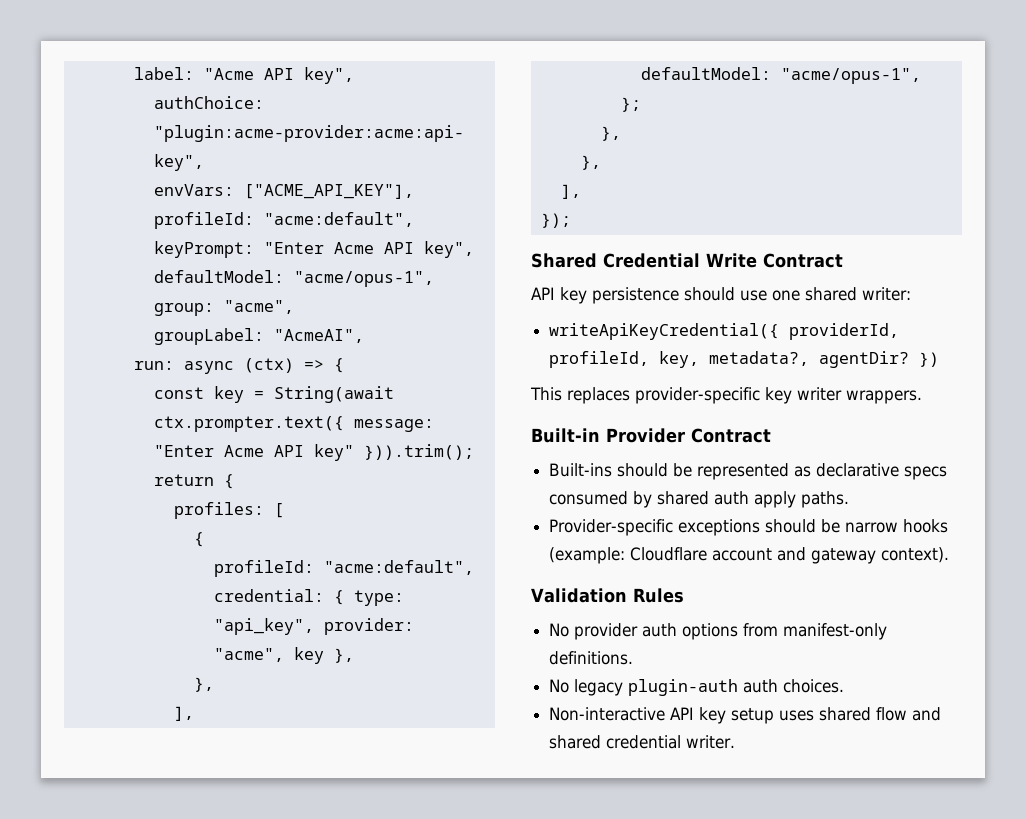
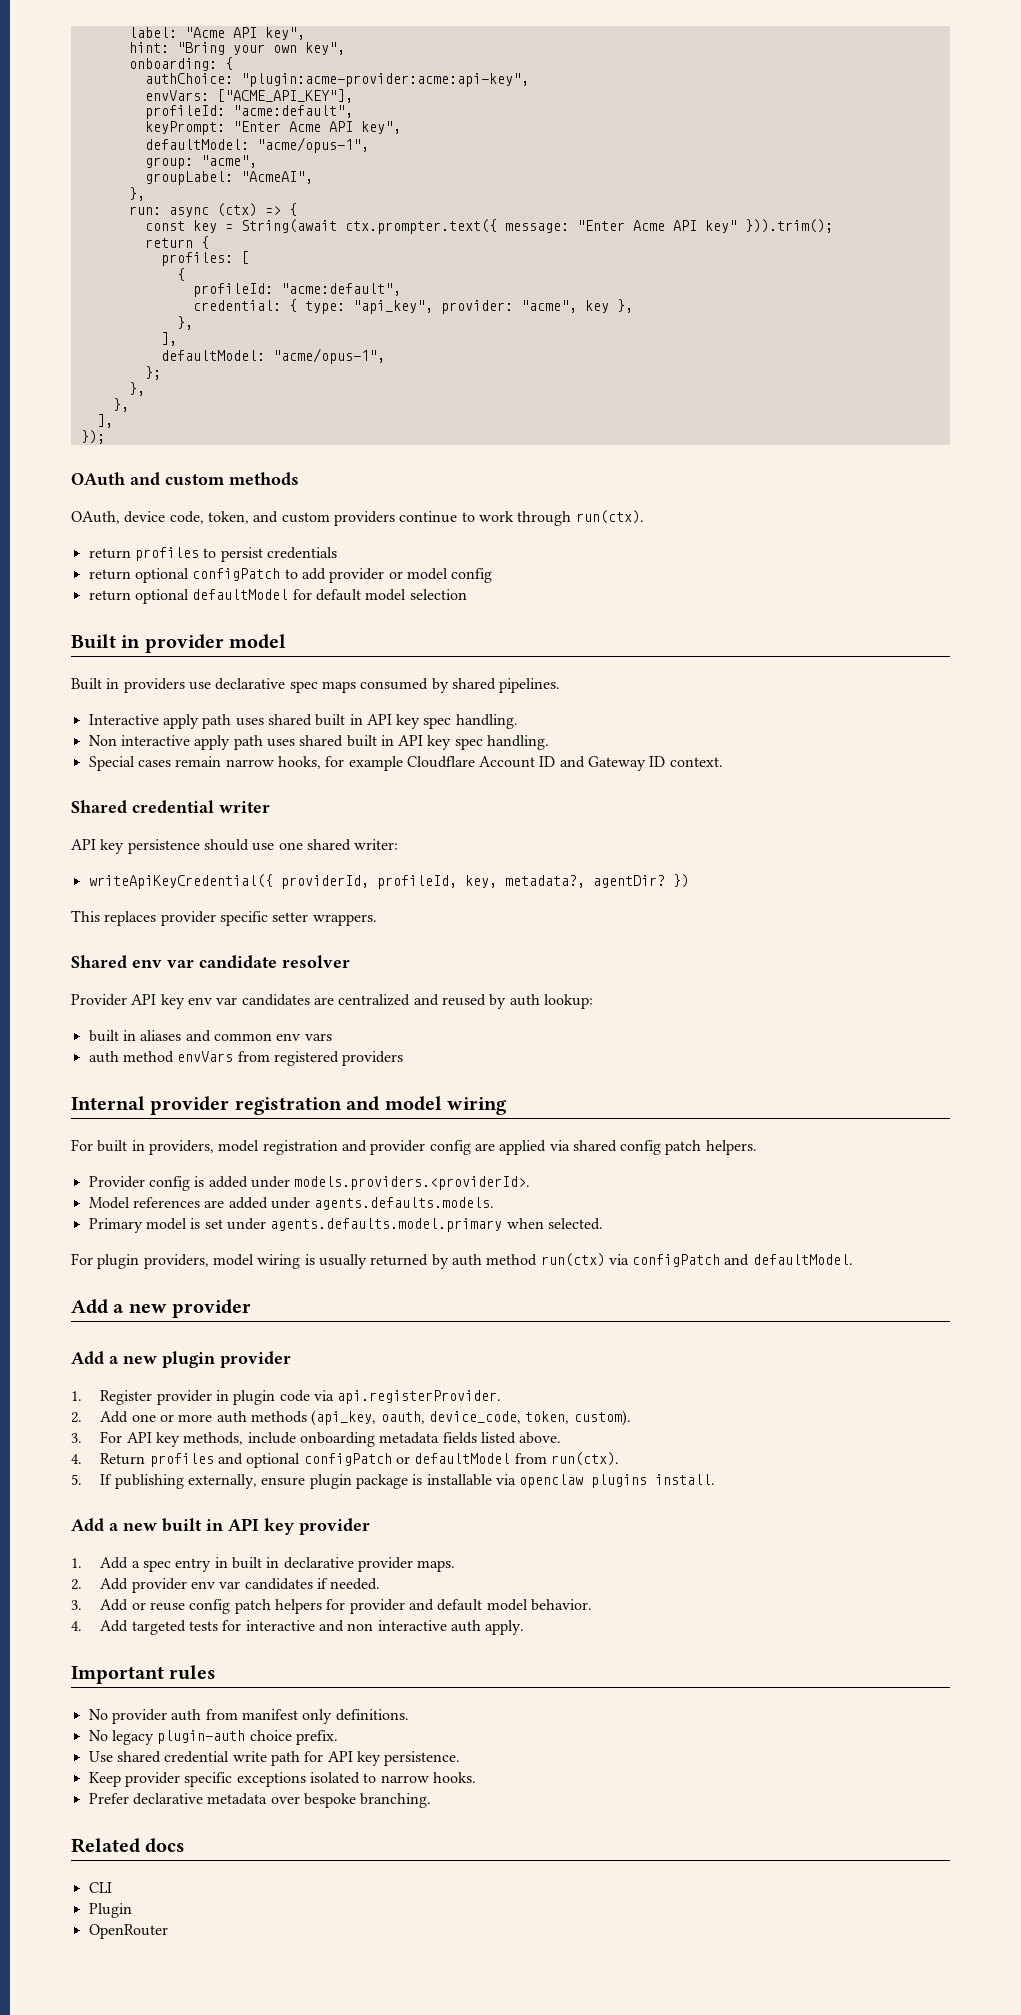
+ hint: "Bring your own key",
+ onboarding: {
  groupLabel: "AcmeAI",
+ },
- Shared Credential Write Contract
+ OAuth and custom methods
+ OAuth, device code, token, and custom providers continue to work through run(ctx).
+ return profiles to persist credentials
+ return optional configPatch to add provider or model config
+ return optional defaultModel for default model selection
+ Built in provider model
+ Built in providers use declarative spec maps consumed by shared pipelines.
+ Interactive apply path uses shared built in API key spec handling.
+ Non interactive apply path uses shared built in API key spec handling.
+ Special cases remain narrow hooks, for example Cloudflare Account ID and Gateway ID context.
+ Shared credential writer
- This replaces provider-specific key writer wrappers.
- Built-in Provider Contract
- Built-ins should be represented as declarative specs consumed by shared auth apply paths.
- Provider-specific exceptions should be narrow hooks (example: Cloudflare account and gateway context).
- Validation Rules
+ This replaces provider specific setter wrappers.
+ Shared env var candidate resolver
+ Provider API key env var candidates are centralized and reused by auth lookup:
+ built in aliases and common env vars
+ auth method envVars from registered providers
+ Internal provider registration and model wiring
+ For built in providers, model registration and provider config are applied via shared config patch helpers.
+ Provider config is added under models.providers.<providerId>.
+ Model references are added under agents.defaults.models.
+ Primary model is set under agents.defaults.model.primary when selected.
+ For plugin providers, model wiring is usually returned by auth method run(ctx) via configPatch and defaultModel.
+ Add a new provider
+ Add a new plugin provider
+ 1. Register provider in plugin code via api.registerProvider.
+ 2. Add one or more auth methods (api_key, oauth, device_code, token, custom).
+ 3. For API key methods, include onboarding metadata fields listed above.
+ 4. Return profiles and optional configPatch or defaultModel from run(ctx).
+ 5. If publishing externally, ensure plugin package is installable via openclaw plugins install.
+ Add a new built in API key provider
+ 1. Add a spec entry in built in declarative provider maps.
+ 2. Add provider env var candidates if needed.
+ 3. Add or reuse config patch helpers for provider and default model behavior.
+ 4. Add targeted tests for interactive and non interactive auth apply.
+ Important rules
- No provider auth options from manifest-only definitions.
+ No provider auth from manifest only definitions.
- No legacy plugin-auth auth choices.
- Non-interactive API key setup uses shared flow and shared credential writer.
+ No legacy plugin-auth choice prefix.
+ Use shared credential write path for API key persistence.
+ Keep provider specific exceptions isolated to narrow hooks.
+ Prefer declarative metadata over bespoke branching.
+ Related docs
+ CLI
+ Plugin
+ OpenRouter

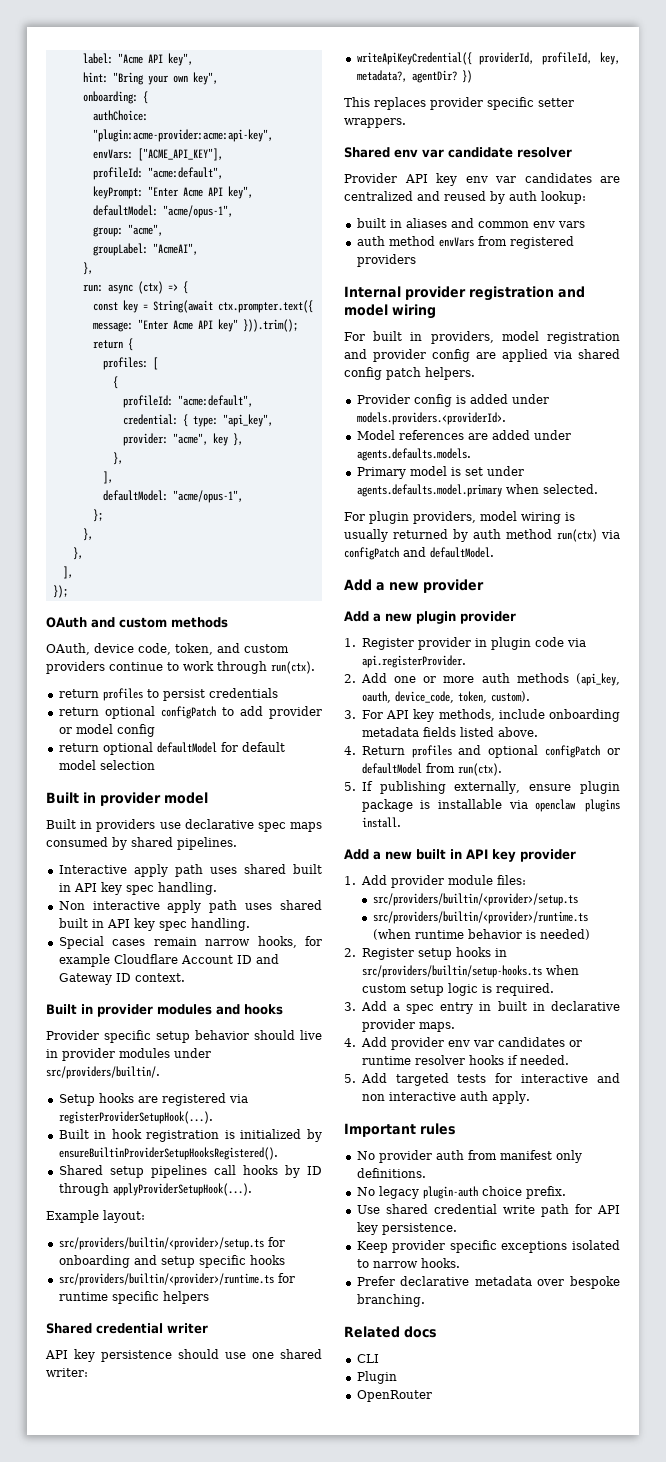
+ Built in provider modules and hooks
+ Provider specific setup behavior should live in provider modules under src/providers/builtin/.
+ Setup hooks are registered via registerProviderSetupHook(...).
+ Built in hook registration is initialized by ensureBuiltinProviderSetupHooksRegistered().
+ Shared setup pipelines call hooks by ID through applyProviderSetupHook(...).
+ Example layout:
+ src/providers/builtin/<provider>/setup.ts for onboarding and setup specific hooks
+ src/providers/builtin/<provider>/runtime.ts for runtime specific helpers
- 1. Add a spec entry in built in declarative provider maps.
+ 1. Add provider module files:
+ src/providers/builtin/<provider>/setup.ts
+ src/providers/builtin/<provider>/runtime.ts (when runtime behavior is needed)
+ 2. Register setup hooks in src/providers/builtin/setup-hooks.ts when custom setup logic is required.
+ 3. Add a spec entry in built in declarative provider maps.
- 2. Add provider env var candidates if needed.
- 3. Add or reuse config patch helpers for provider and default model behavior.
- 4. Add targeted tests for interactive and non interactive auth apply.
+ 4. Add provider env var candidates or runtime resolver hooks if needed.
+ 5. Add targeted tests for interactive and non interactive auth apply.

